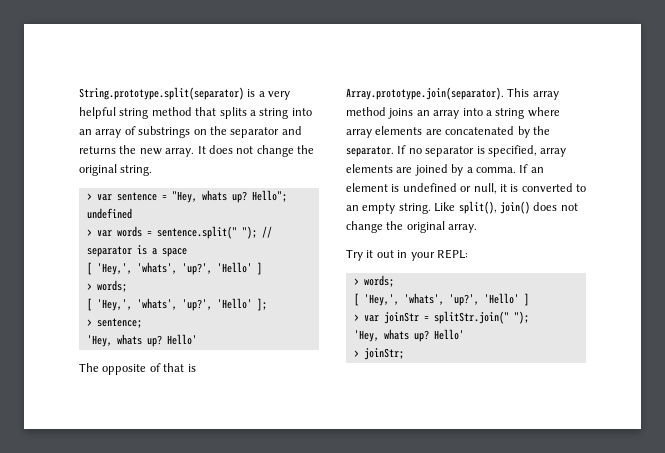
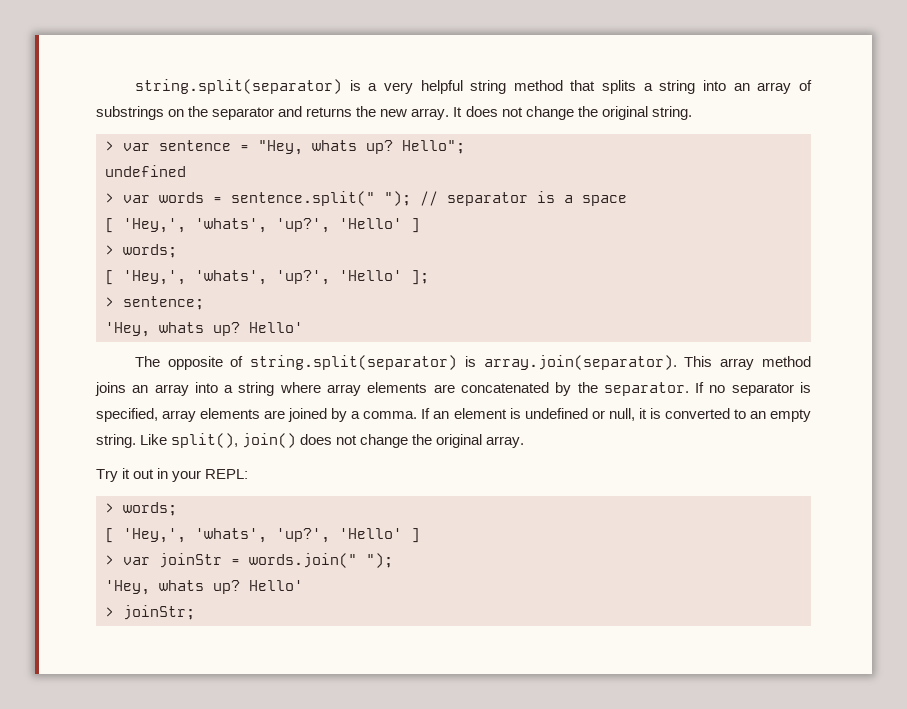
- String.prototype.split(separator) is a very helpful string method that splits a string into an array of substrings on the separator and returns the new array.
+ string.split(separator) is a very helpful string method that splits a string into an array of substrings on the separator and returns the new array.
- The opposite of that is Array.prototype.join(separator). This array method joins an array into a string where array elements are concatenated by the separator.
+ The opposite of string.split(separator) is array.join(separator). This array method joins an array into a string where array elements are concatenated by the separator.
- > var joinStr = splitStr.join(" ");
+ > var joinStr = words.join(" ");

